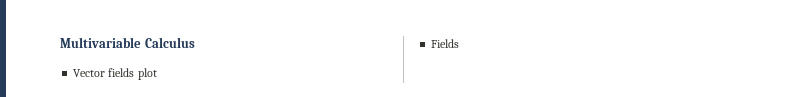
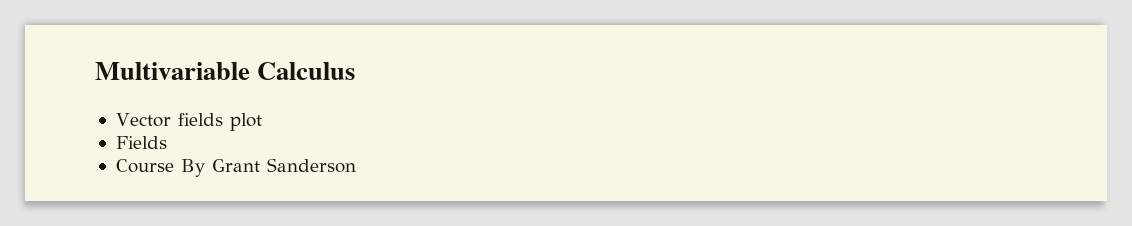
+ Course By Grant Sanderson

